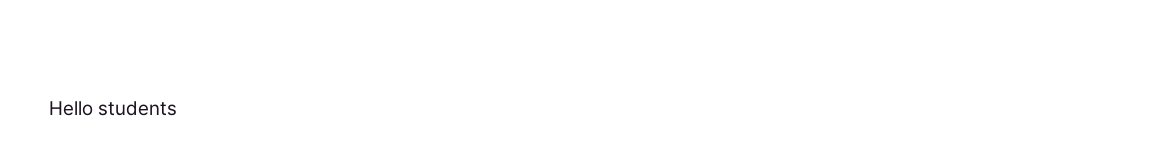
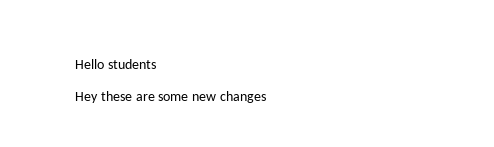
+ Hey these are some new changes

